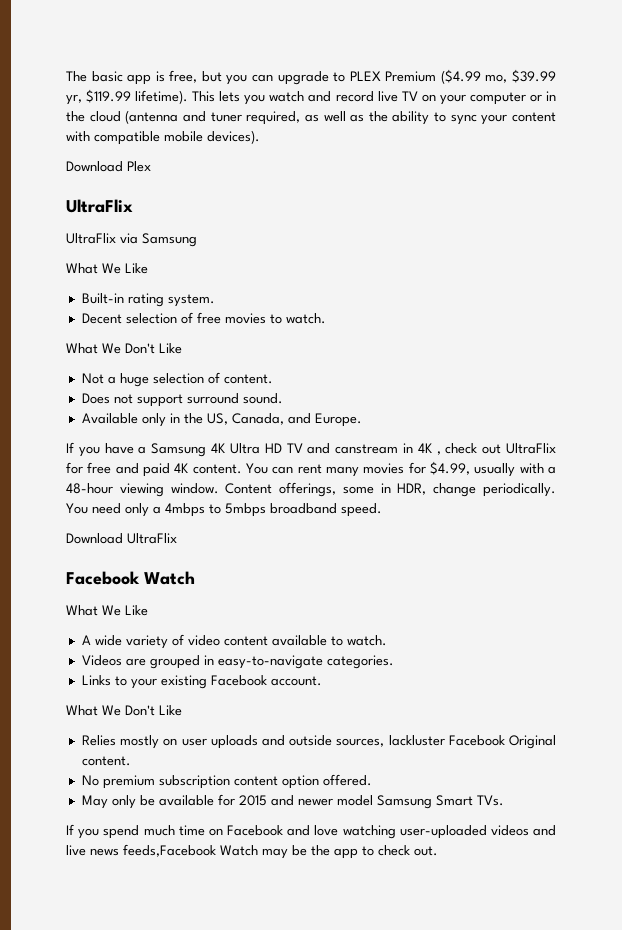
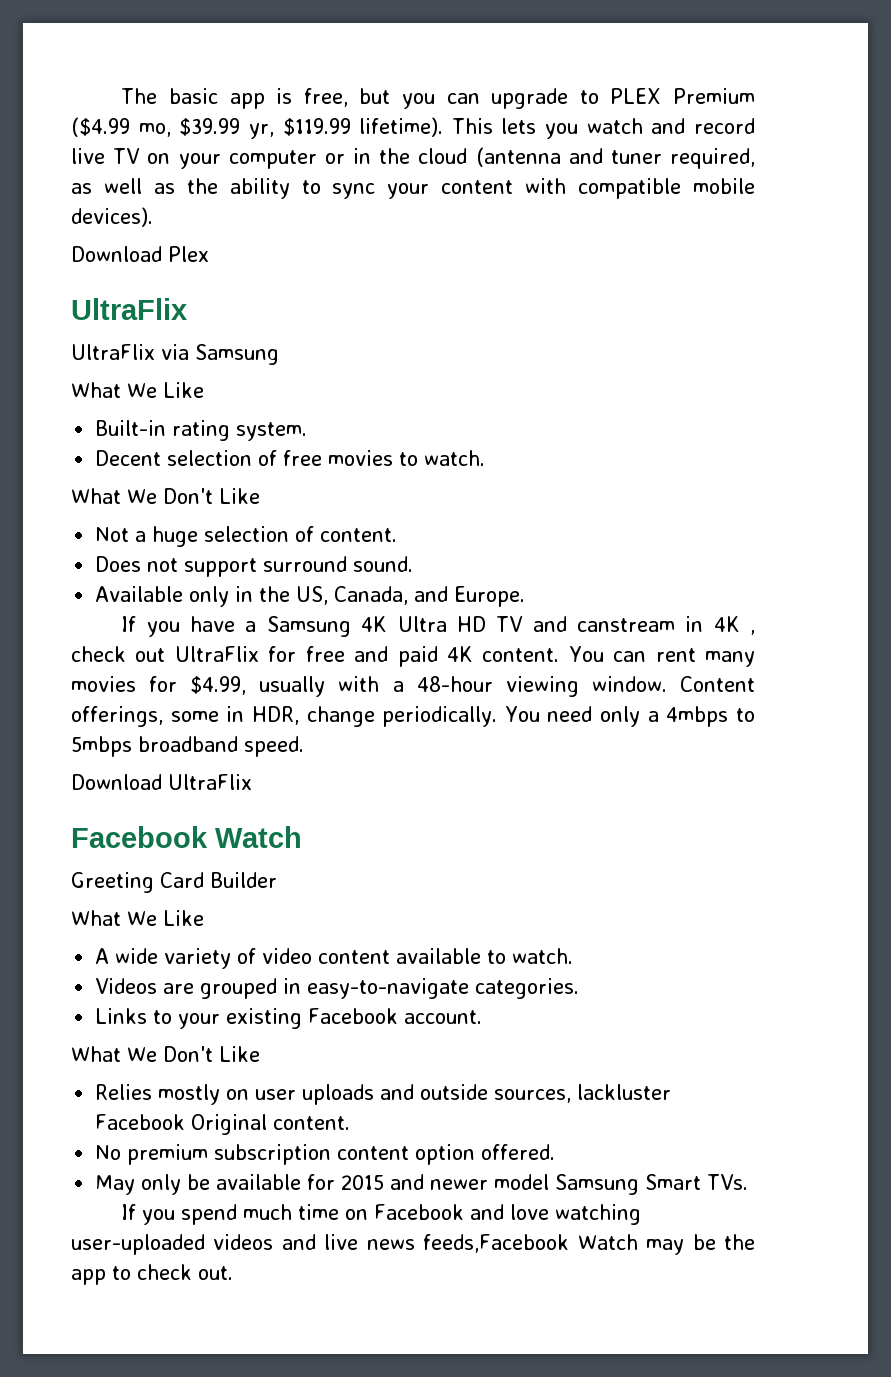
+ Greeting Card Builder

